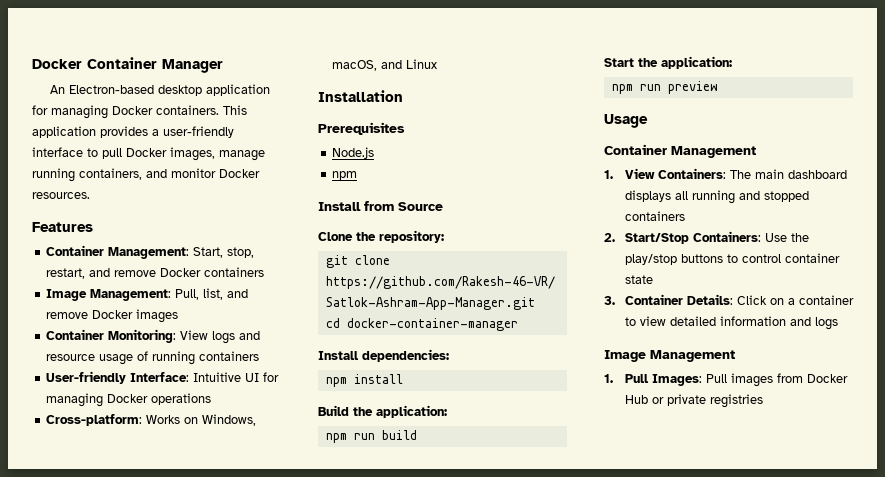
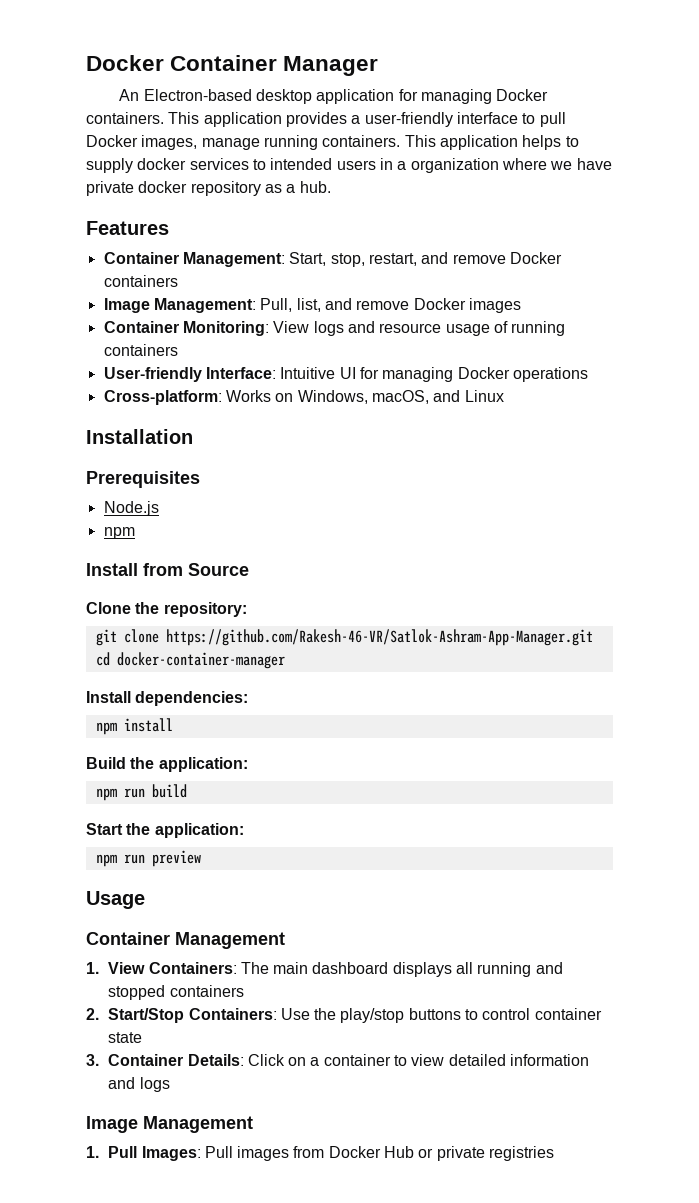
- This application provides a user-friendly interface to pull Docker images, manage running containers, and monitor Docker resources.
+ This application provides a user-friendly interface to pull Docker images, manage running containers. This application helps to supply docker services to intended users in a organization where we have private docker repository as a hub.

